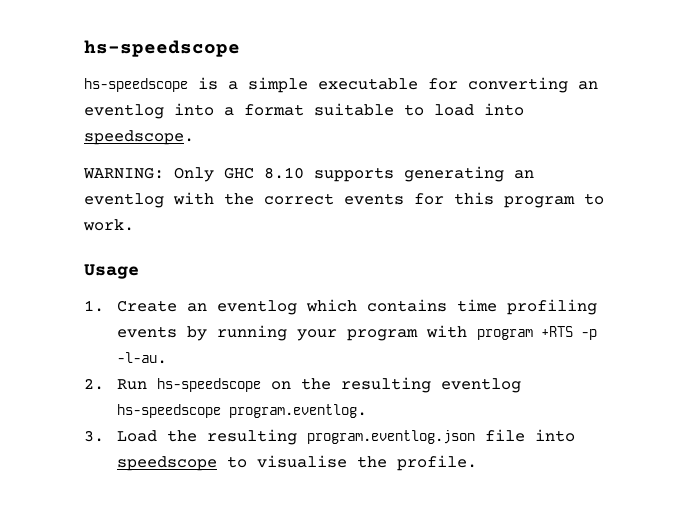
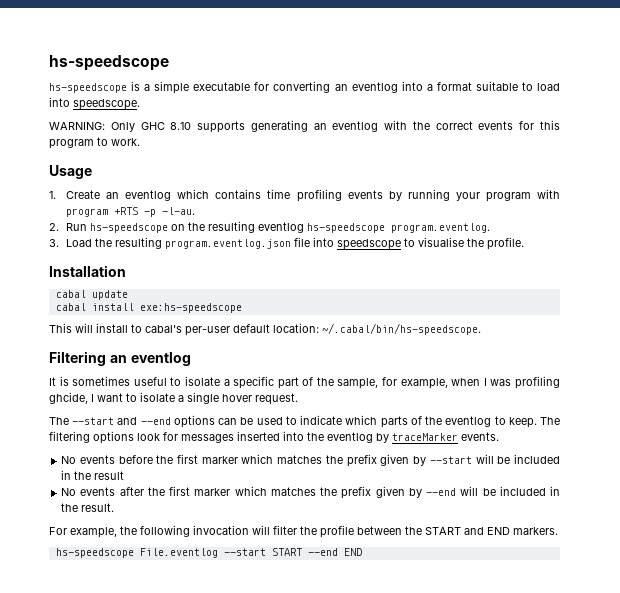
+ Installation
+ cabal update
+ cabal install exe:hs-speedscope
+ This will install to cabal's per-user default location: ~/.cabal/bin/hs-speedscope.
+ Filtering an eventlog
+ It is sometimes useful to isolate a specific part of the sample, for example, when I was profiling ghcide, I want to isolate a single hover request.
+ The --start and --end options can be used to indicate which parts of the eventlog to keep. The filtering options look for messages inserted into the eventlog by traceMarker events.
+ No events before the first marker which matches the prefix given by --start will be included in the result
+ No events after the first marker which matches the prefix given by --end will be included in the result.
+ For example, the following invocation will filter the profile between the START and END markers.
+ hs-speedscope File.eventlog --start START --end END

